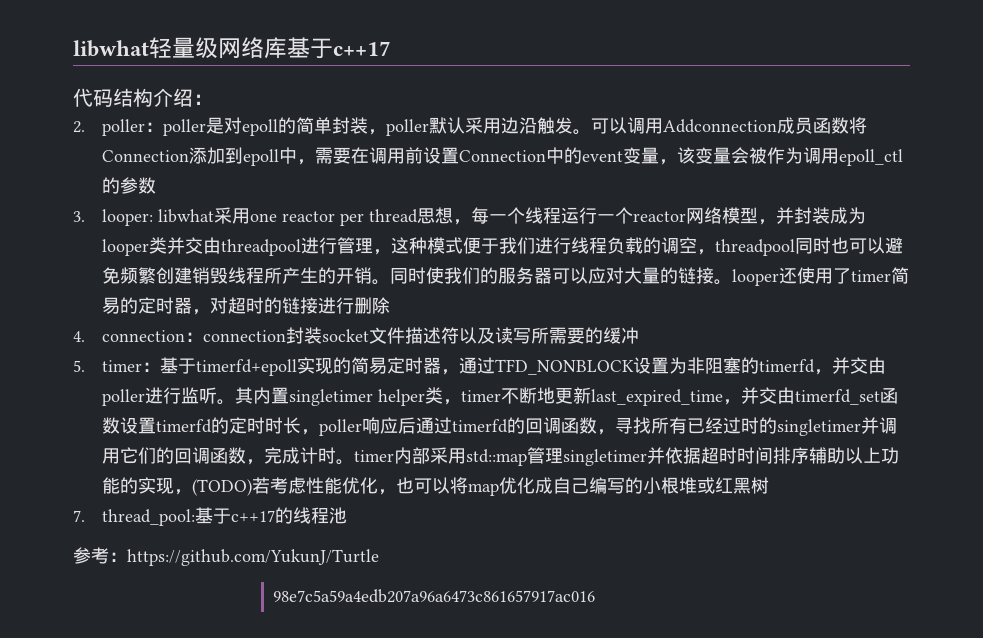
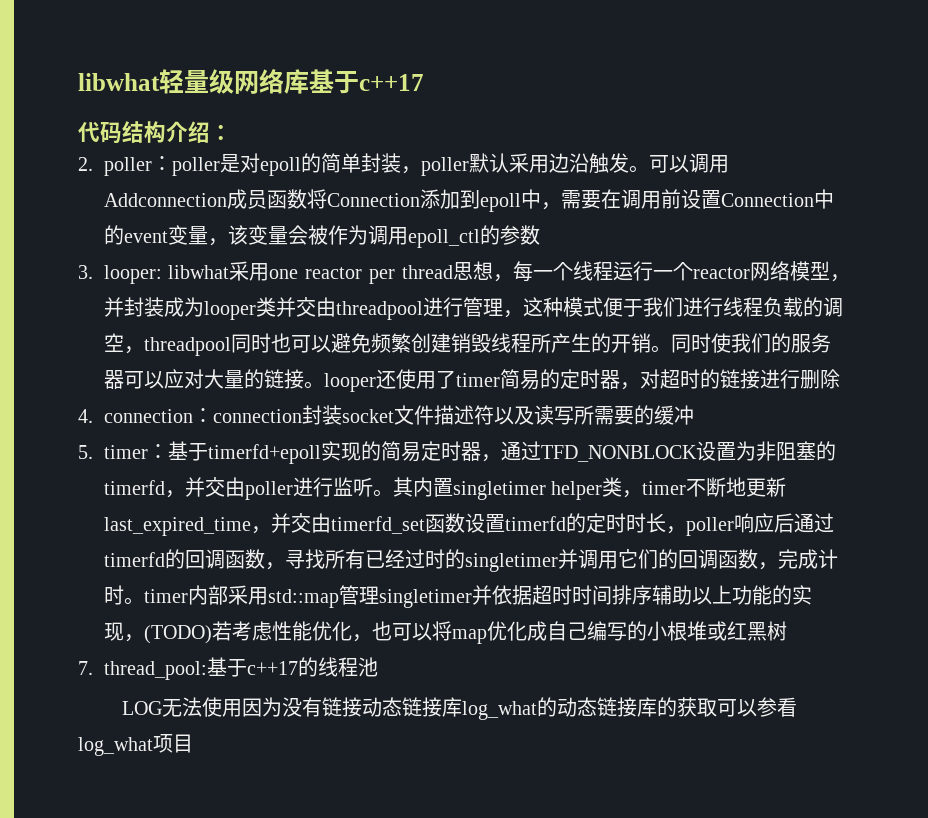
- 参考：https://github.com/YukunJ/Turtle
- 98e7c5a59a4edb207a96a6473c861657917ac016
+ LOG无法使用因为没有链接动态链接库log_what的动态链接库的获取可以参看log_what项目

